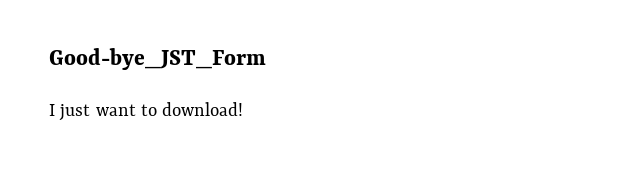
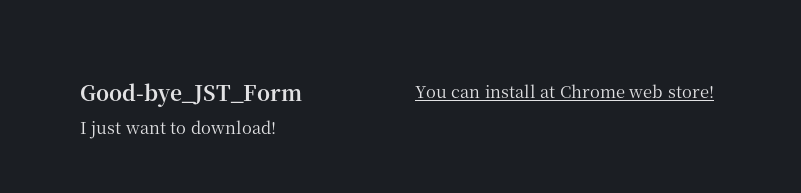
+ You can install at Chrome web store!

